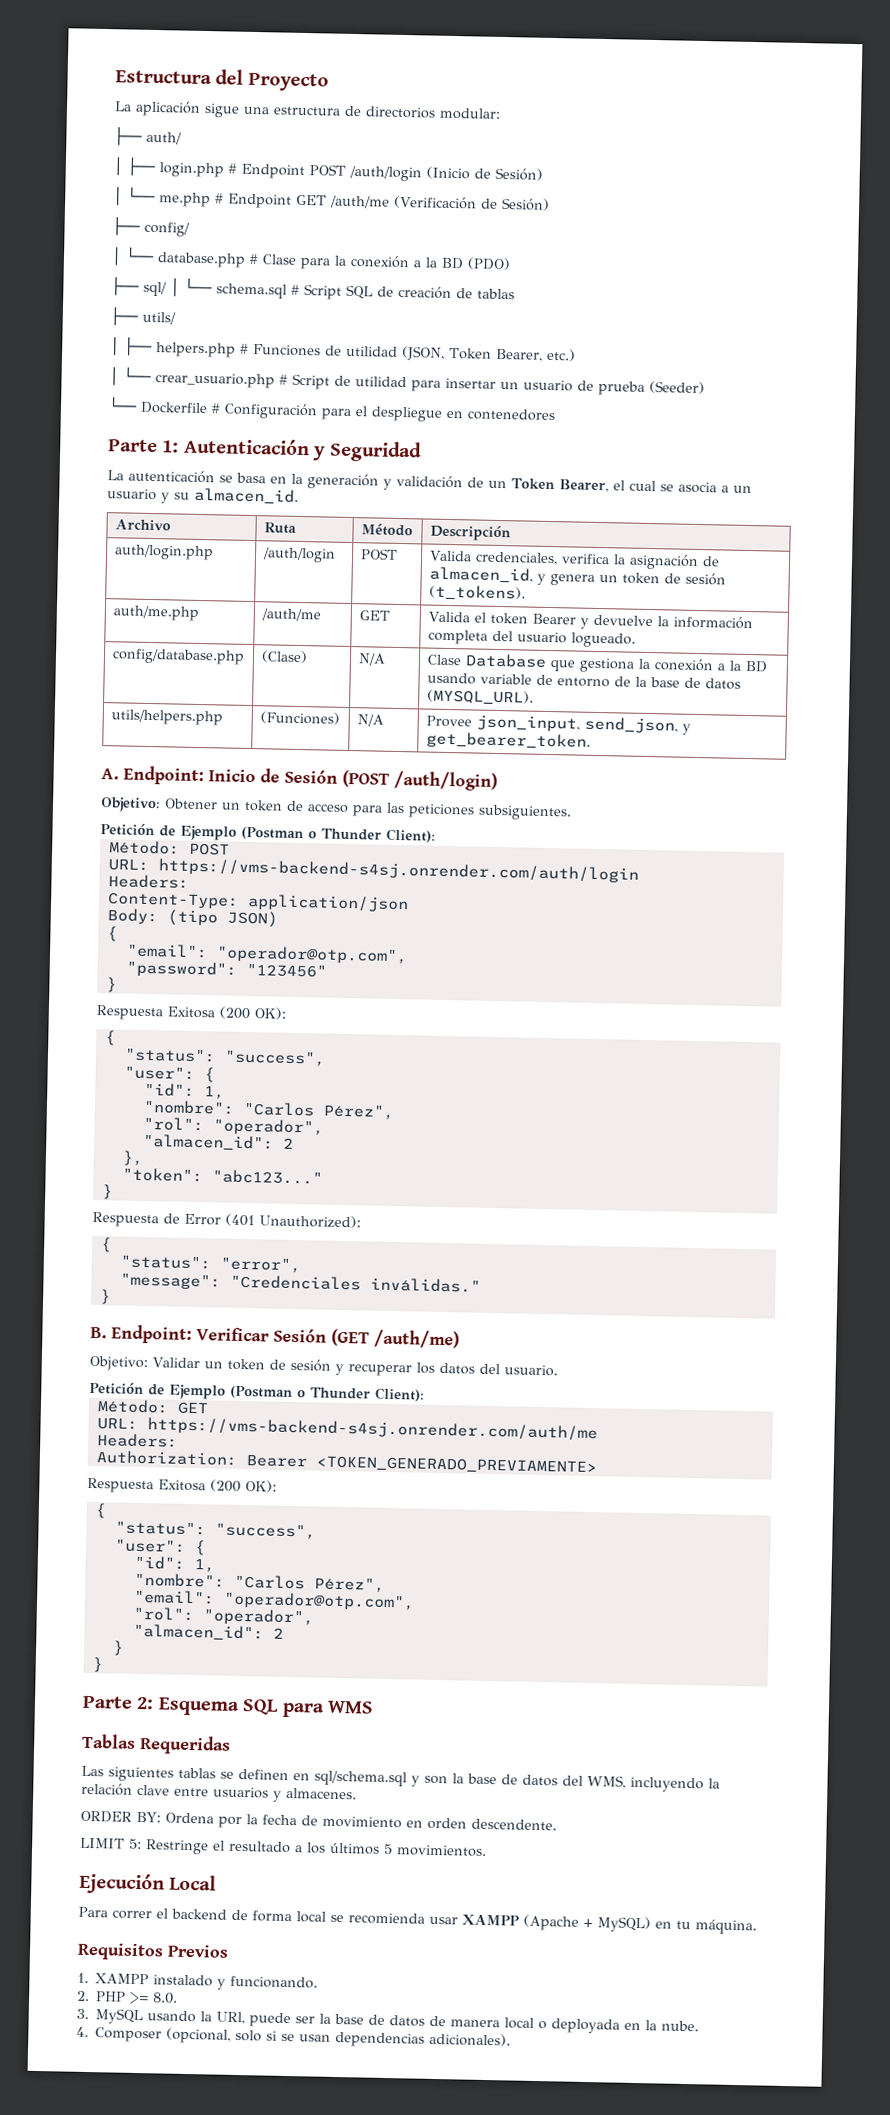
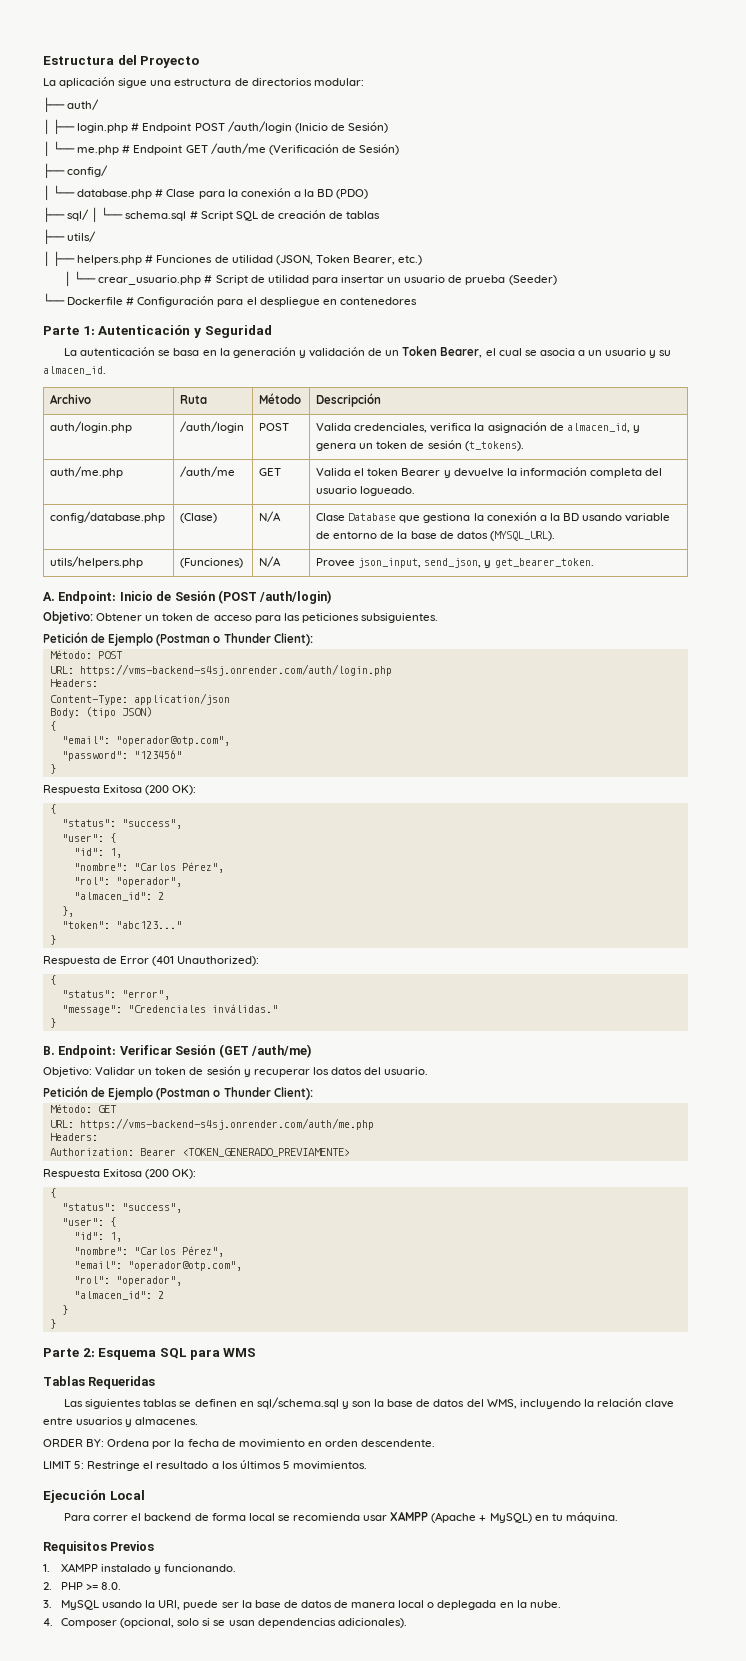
- URL: https://vms-backend-s4sj.onrender.com/auth/login
+ URL: https://vms-backend-s4sj.onrender.com/auth/login.php
- URL: https://vms-backend-s4sj.onrender.com/auth/me
+ URL: https://vms-backend-s4sj.onrender.com/auth/me.php
- 3. MySQL usando la URl, puede ser la base de datos de manera local o deployada en la nube.
+ 3. MySQL usando la URl, puede ser la base de datos de manera local o deplegada en la nube.

